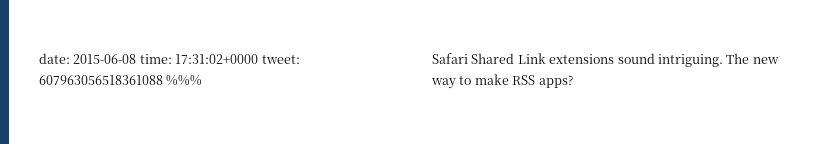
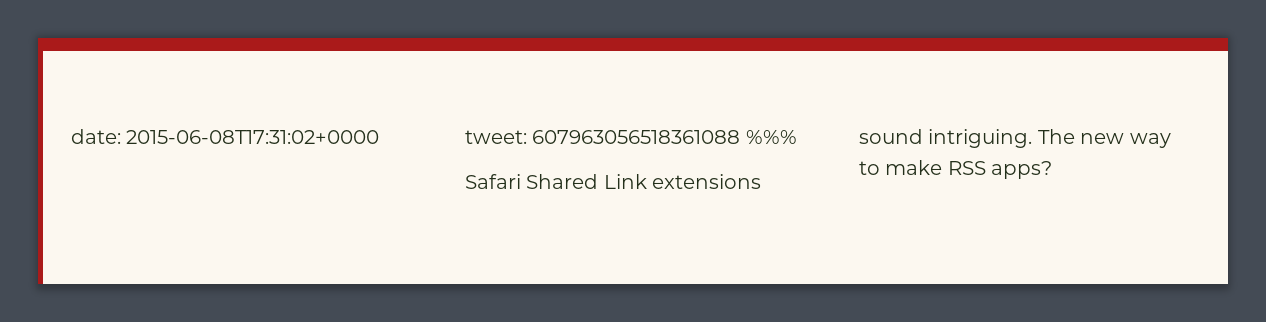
- date: 2015-06-08 time: 17:31:02+0000 tweet: 607963056518361088 %%%
+ date: 2015-06-08T17:31:02+0000 tweet: 607963056518361088 %%%

